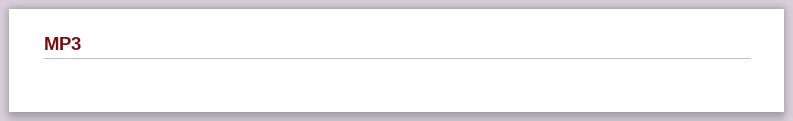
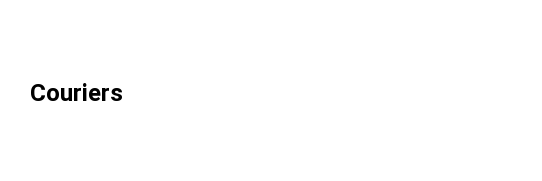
- MP3
+ Couriers

